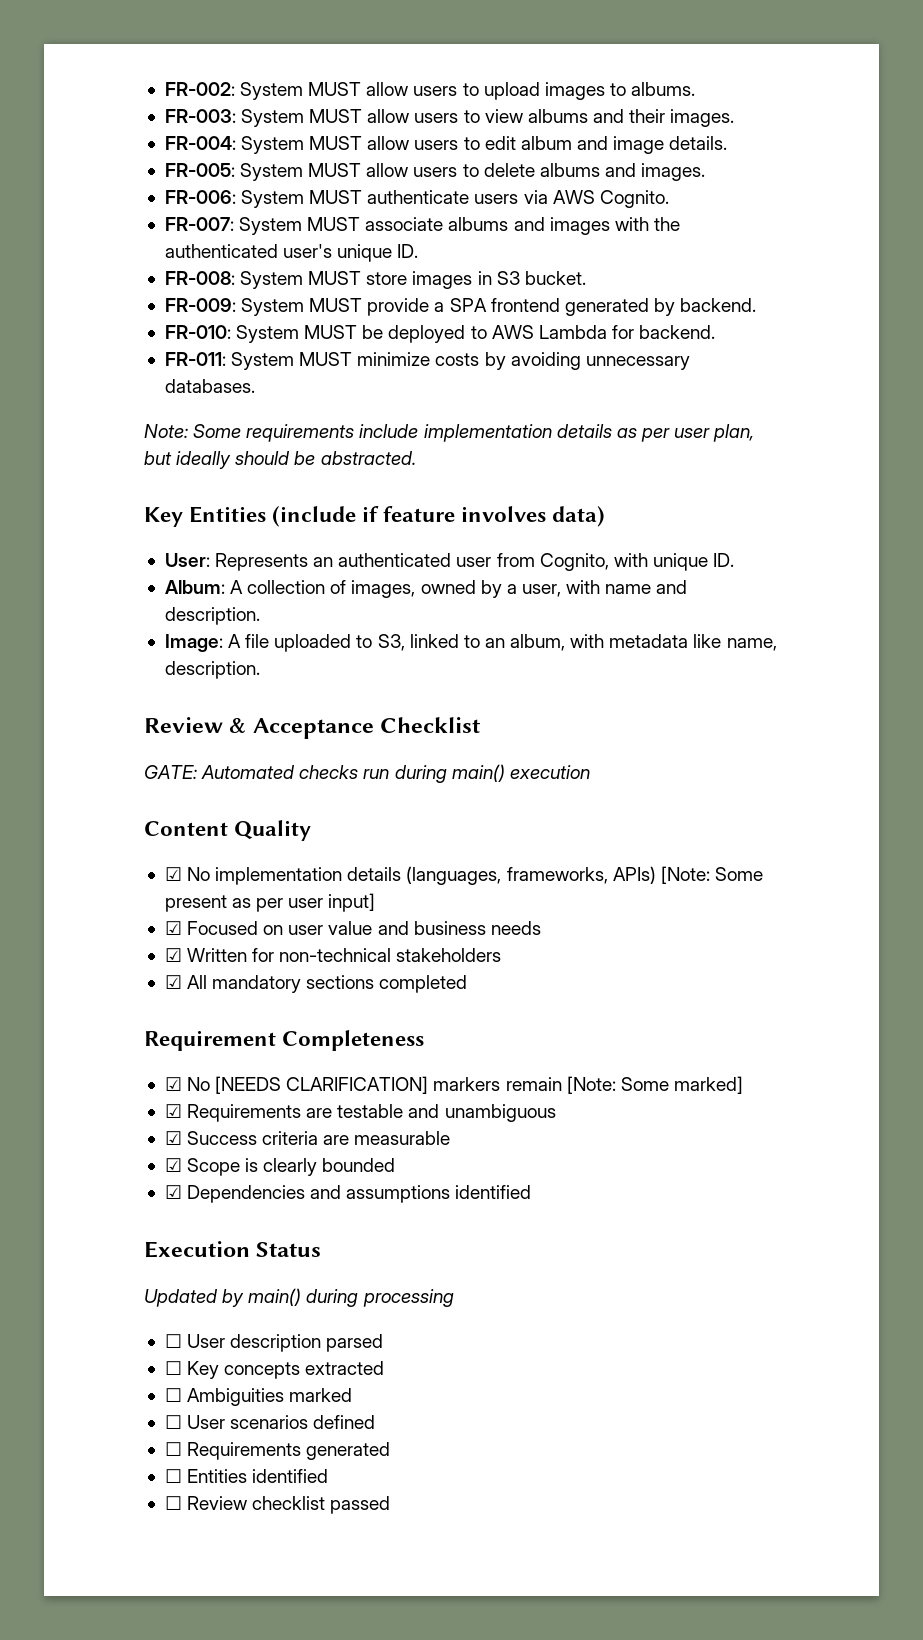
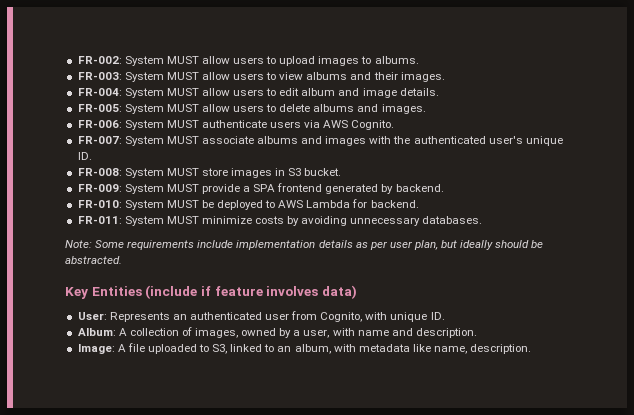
- Review & Acceptance Checklist
- GATE: Automated checks run during main() execution
- Content Quality
- ☑ No implementation details (languages, frameworks, APIs) [Note: Some present as per user input]
- ☑ Focused on user value and business needs
- ☑ Written for non-technical stakeholders
- ☑ All mandatory sections completed
- Requirement Completeness
- ☑ No [NEEDS CLARIFICATION] markers remain [Note: Some marked]
- ☑ Requirements are testable and unambiguous
- ☑ Success criteria are measurable
- ☑ Scope is clearly bounded
- ☑ Dependencies and assumptions identified
- Execution Status
- Updated by main() during processing
- ☐ User description parsed
- ☐ Key concepts extracted
- ☐ Ambiguities marked
- ☐ User scenarios defined
- ☐ Requirements generated
- ☐ Entities identified
- ☐ Review checklist passed

